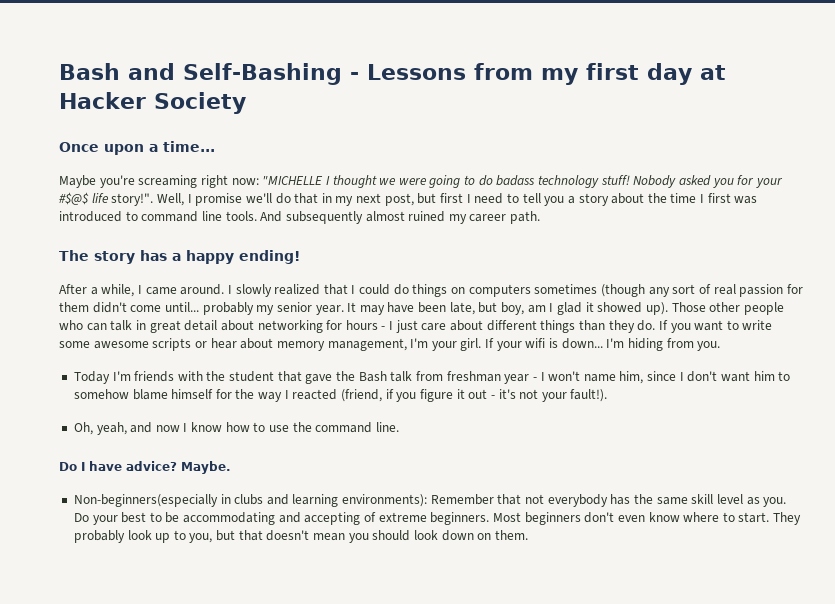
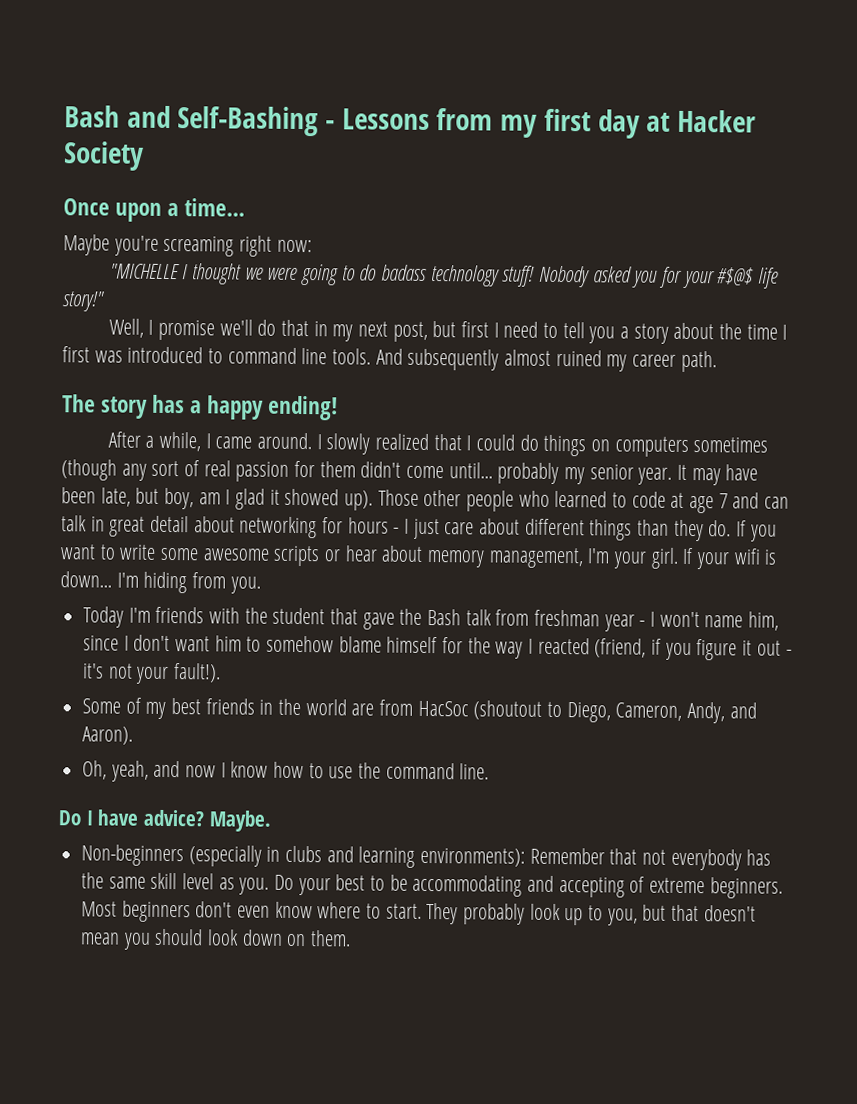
- Maybe you're screaming right now: "MICHELLE I thought we were going to do badass technology stuff!
+ Maybe you're screaming right now:
+ "MICHELLE I thought we were going to do badass technology stuff!
- Nobody asked you for your #$@$ life story!". Well, I promise we'll do that in my next post, but first I need to tell you a story about the time I first was introduced to command line tools.
+ Nobody asked you for your #$@$ life story!"
+ Well, I promise we'll do that in my next post, but first I need to tell you a story about the time I first was introduced to command line tools.
- Those other people who can talk in great detail about networking for hours - I just care about different things than they do.
+ Those other people who learned to code at age 7 and can talk in great detail about networking for hours - I just care about different things than they do.
+ Some of my best friends in the world are from HacSoc (shoutout to Diego, Cameron, Andy, and Aaron).
- Non-beginners(especially in clubs and learning environments): Remember that not everybody has the same skill level as you.
+ Non-beginners (especially in clubs and learning environments): Remember that not everybody has the same skill level as you.

